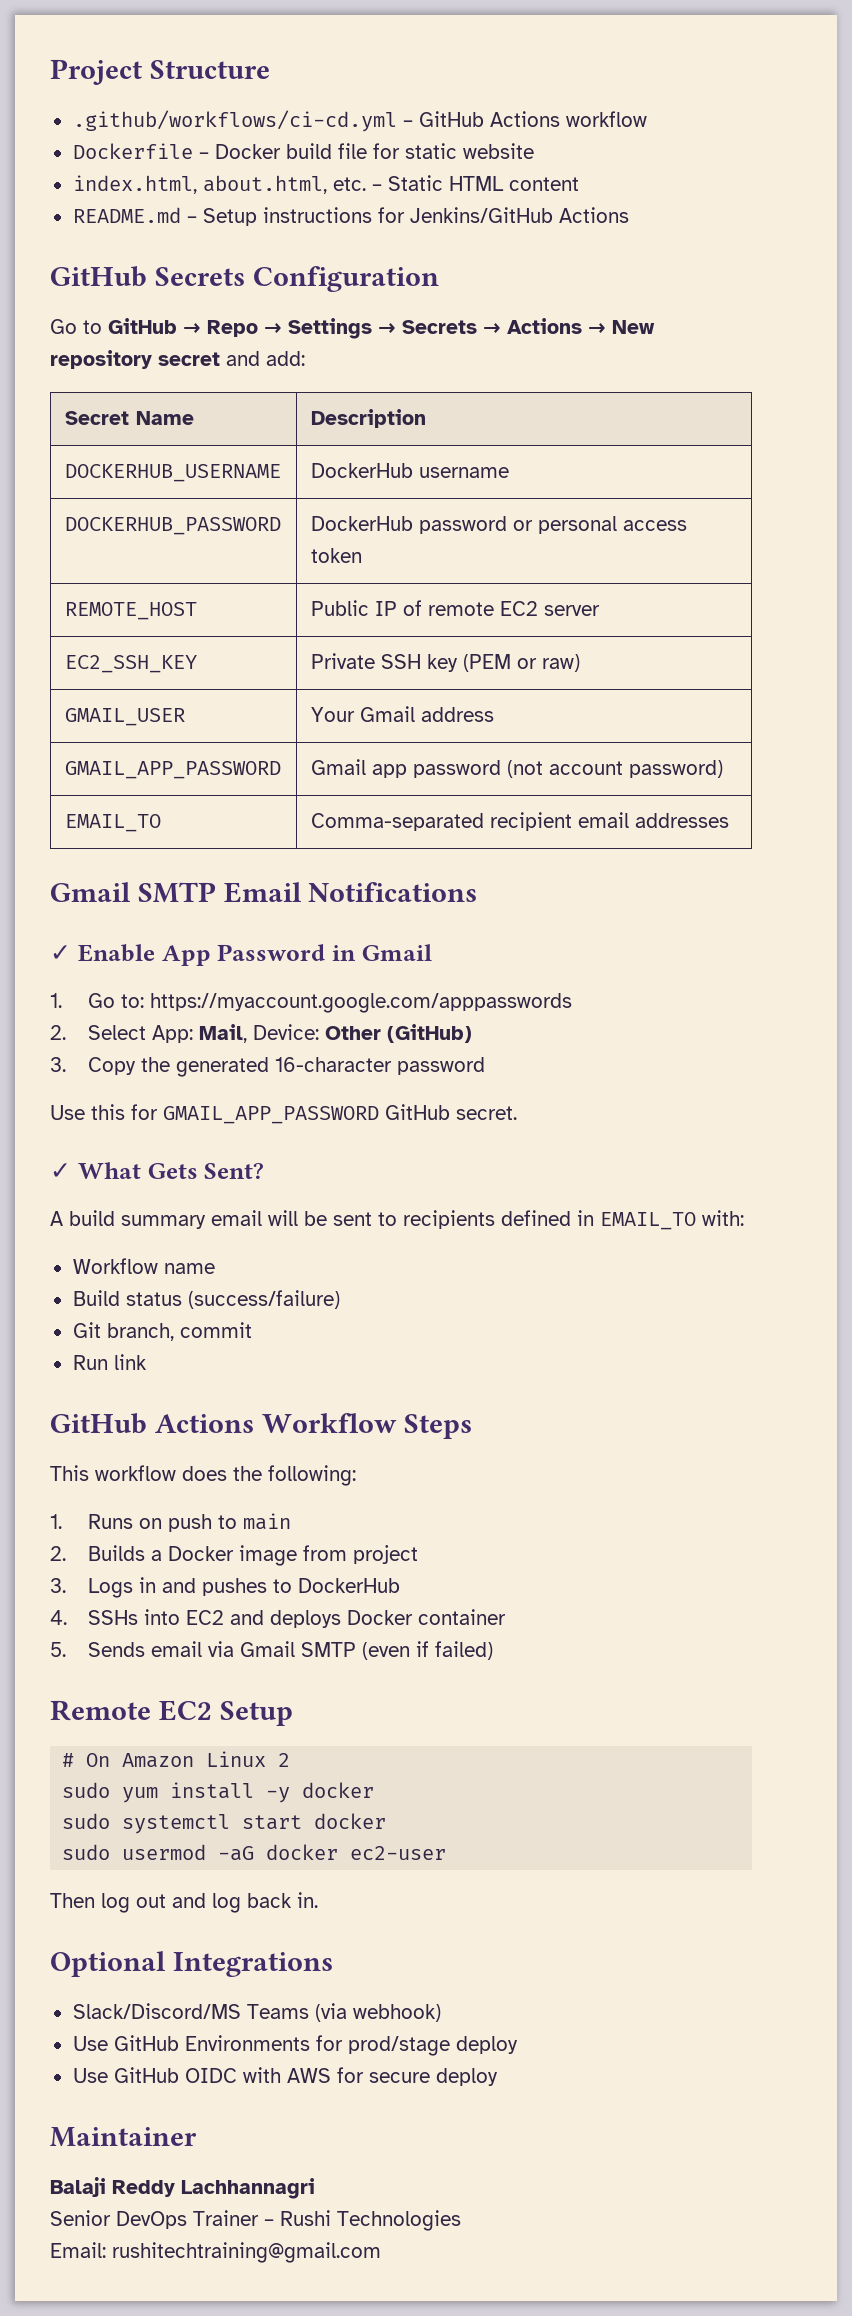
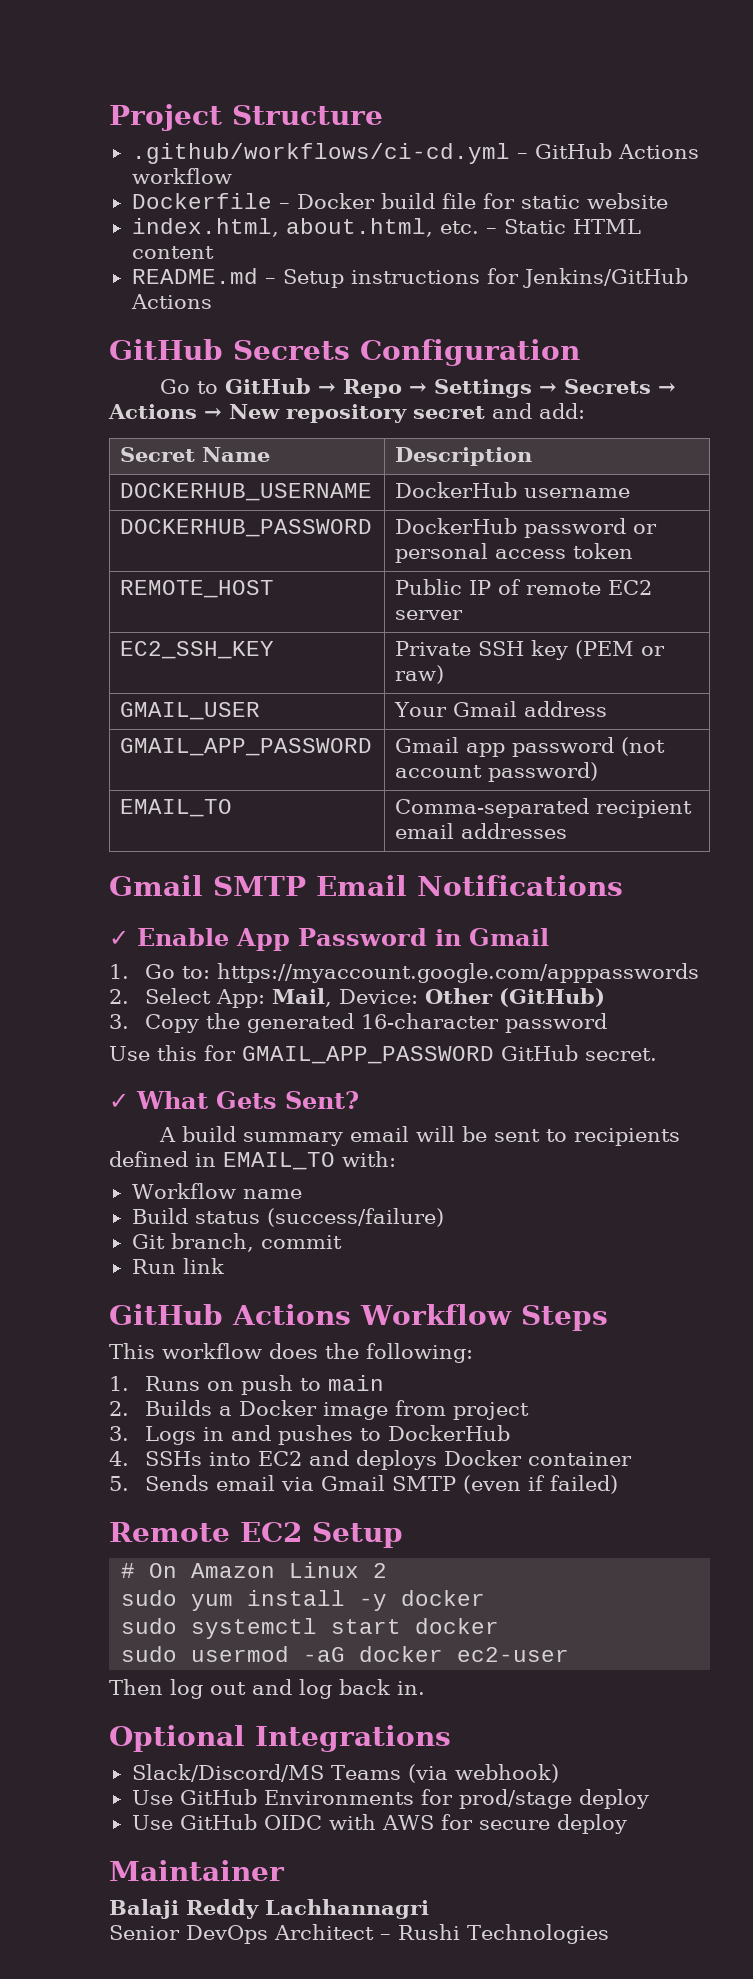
- Senior DevOps Trainer – Rushi Technologies
+ Senior DevOps Architect – Rushi Technologies
- Email: rushitechtraining@gmail.com

